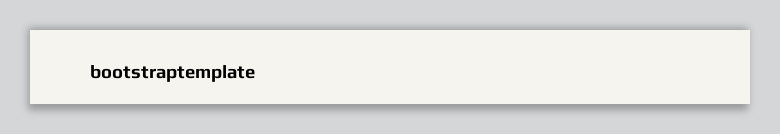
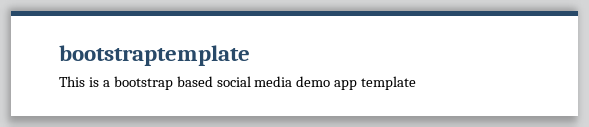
+ This is a bootstrap based social media demo app template

